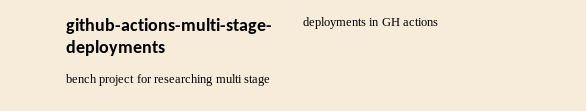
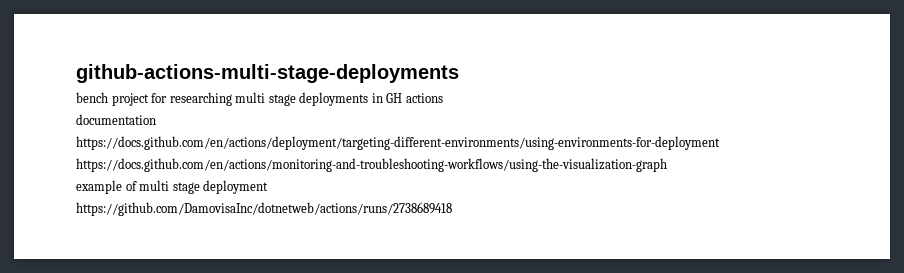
+ documentation
+ https://docs.github.com/en/actions/deployment/targeting-different-environments/using-environments-for-deployment
+ https://docs.github.com/en/actions/monitoring-and-troubleshooting-workflows/using-the-visualization-graph
+ example of multi stage deployment
+ https://github.com/DamovisaInc/dotnetweb/actions/runs/2738689418

